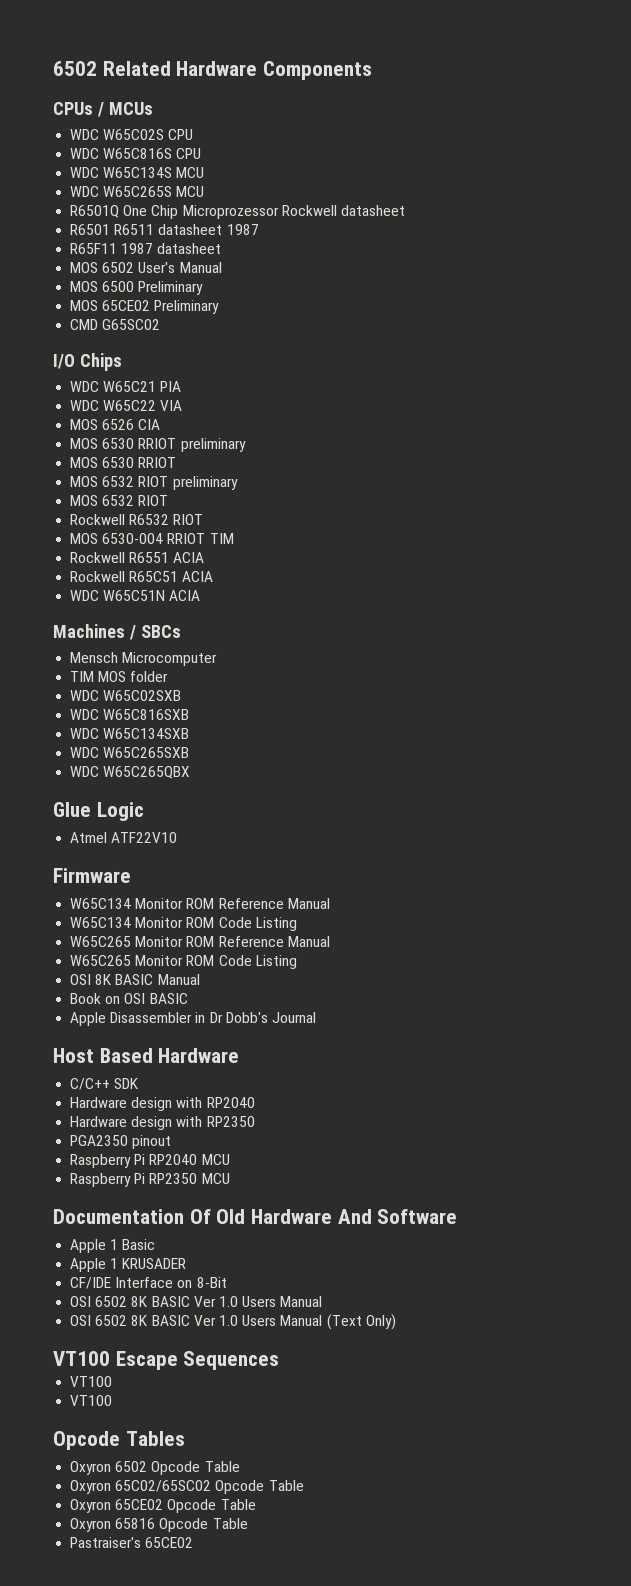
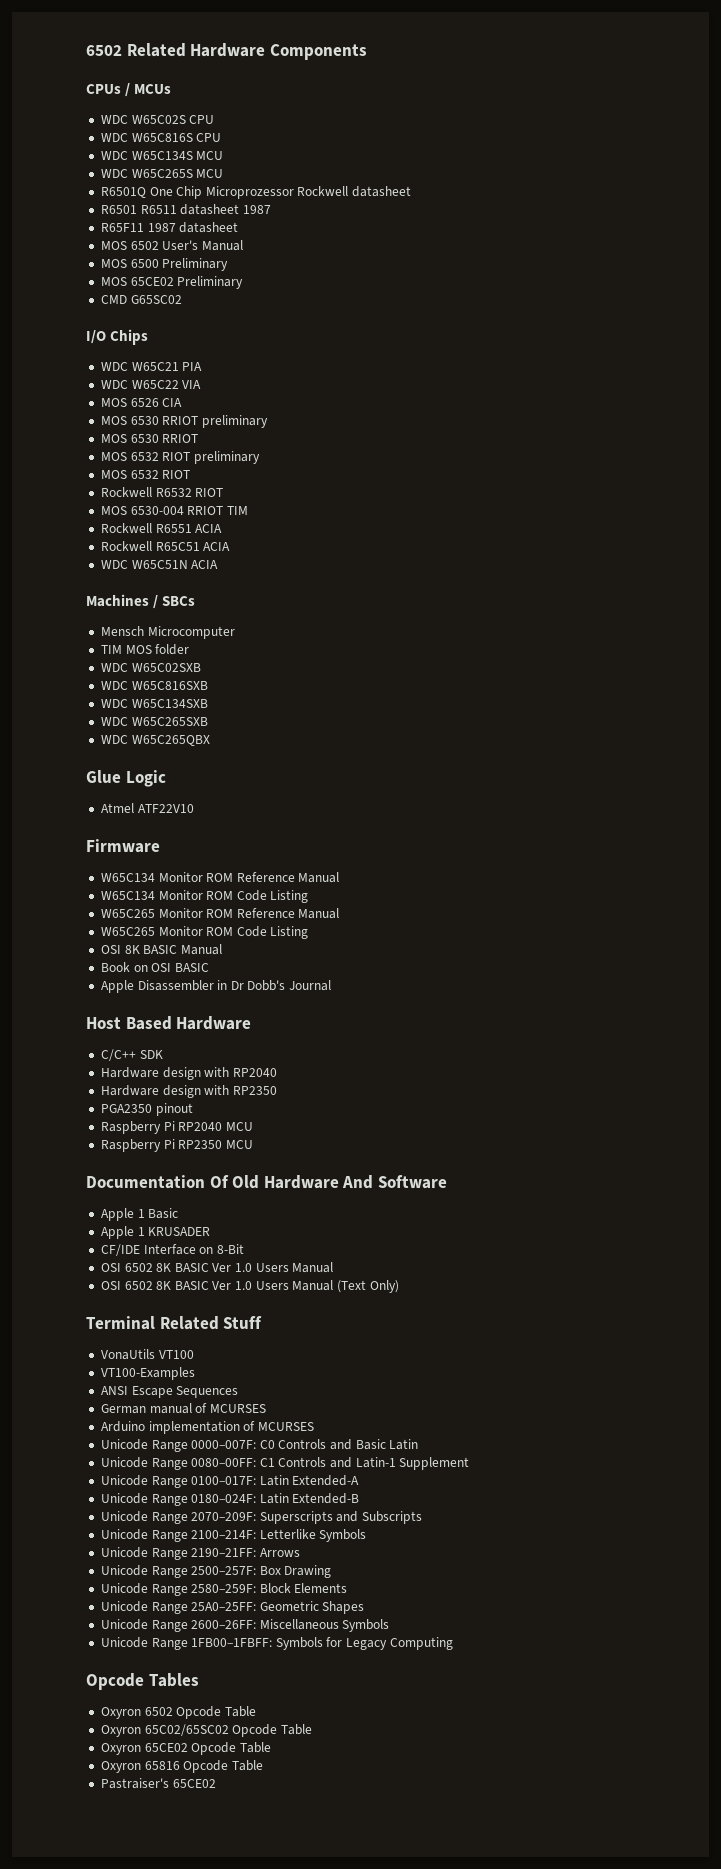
- VT100 Escape Sequences
- VT100
- VT100
+ Terminal Related Stuff
+ VonaUtils VT100
+ VT100-Examples
+ ANSI Escape Sequences
+ German manual of MCURSES
+ Arduino implementation of MCURSES
+ Unicode Range 0000–007F: C0 Controls and Basic Latin
+ Unicode Range 0080–00FF: C1 Controls and Latin-1 Supplement
+ Unicode Range 0100–017F: Latin Extended-A
+ Unicode Range 0180–024F: Latin Extended-B
+ Unicode Range 2070–209F: Superscripts and Subscripts
+ Unicode Range 2100–214F: Letterlike Symbols
+ Unicode Range 2190–21FF: Arrows
+ Unicode Range 2500–257F: Box Drawing
+ Unicode Range 2580–259F: Block Elements
+ Unicode Range 25A0–25FF: Geometric Shapes
+ Unicode Range 2600–26FF: Miscellaneous Symbols
+ Unicode Range 1FB00–1FBFF: Symbols for Legacy Computing

